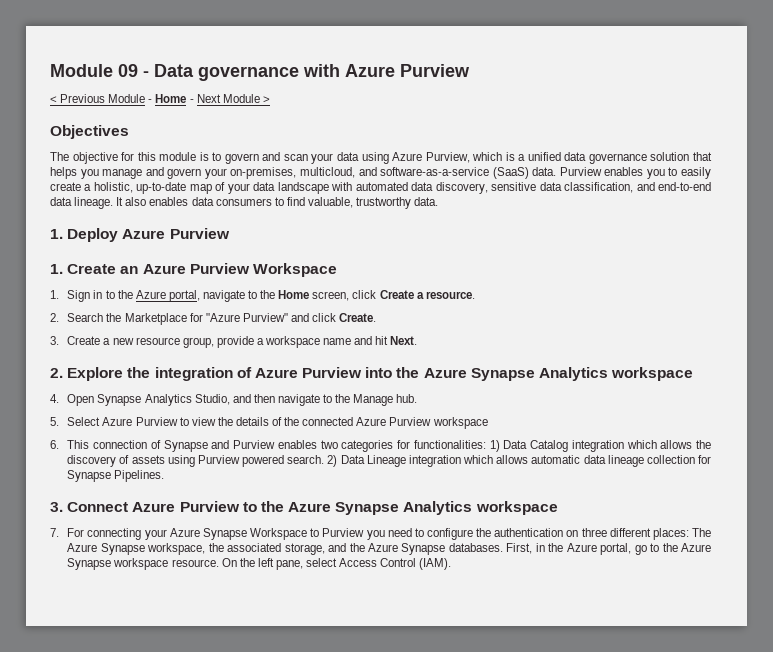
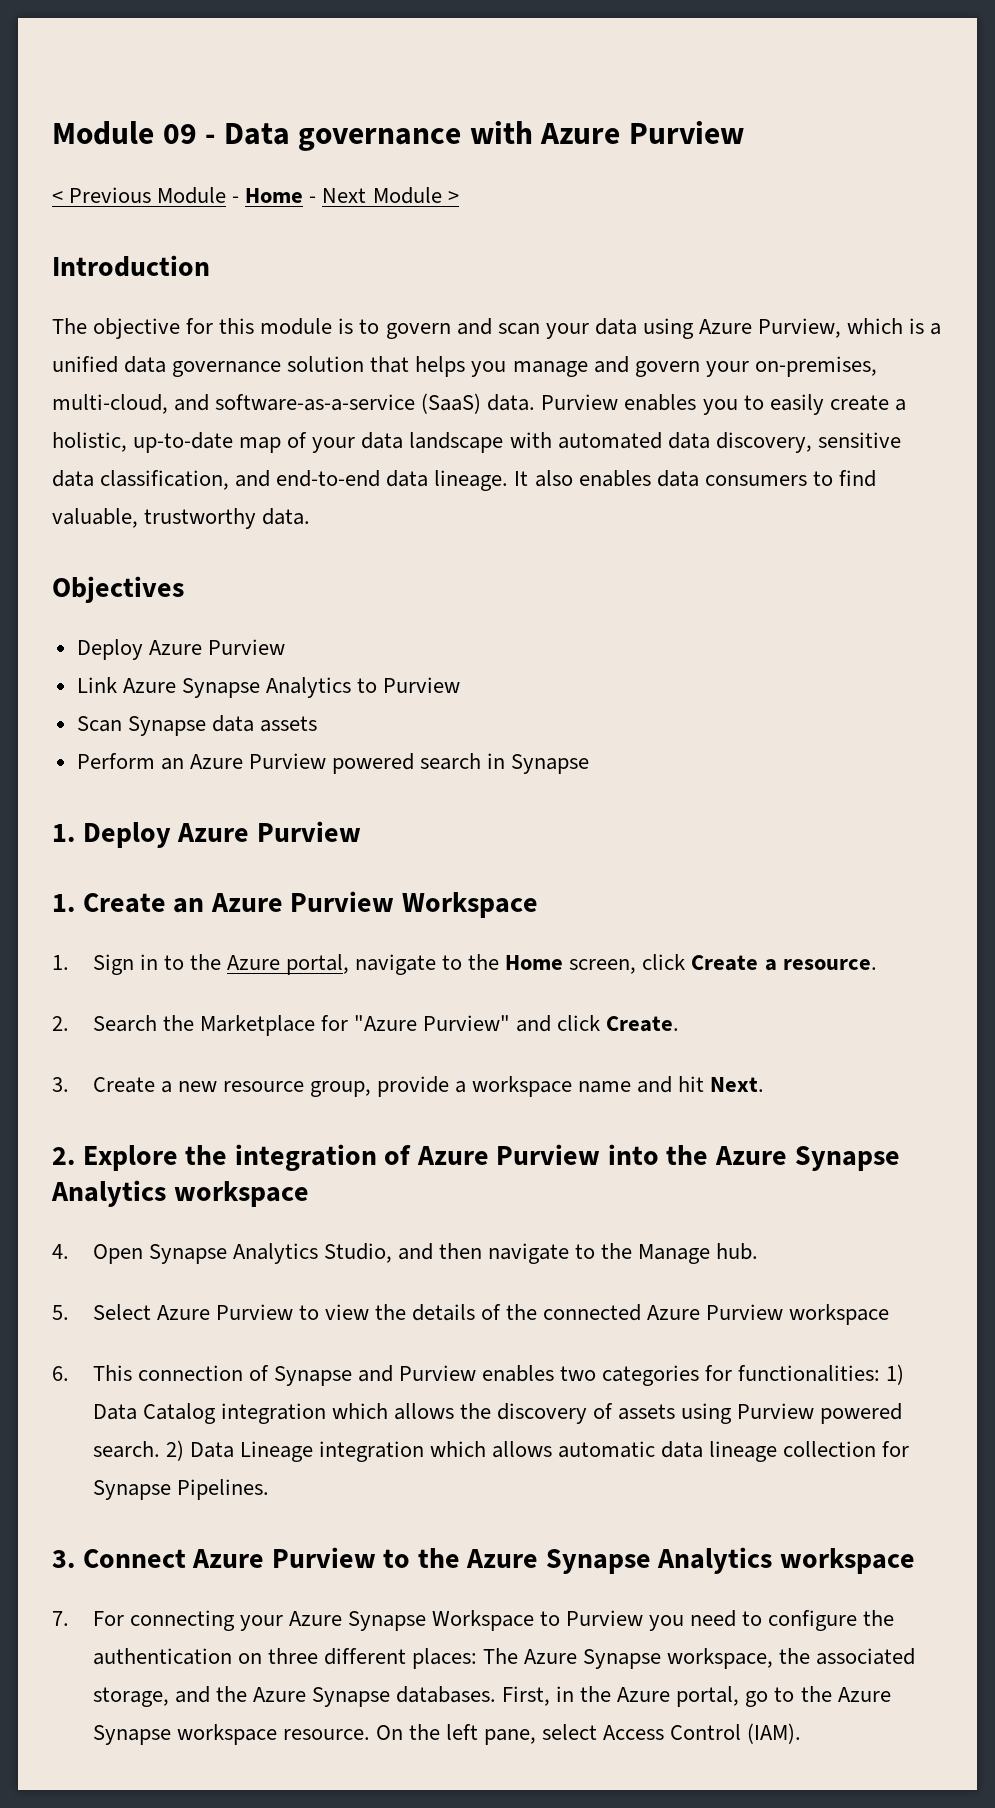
- Objectives
+ Introduction
- The objective for this module is to govern and scan your data using Azure Purview, which is a unified data governance solution that helps you manage and govern your on-premises, multicloud, and software-as-a-service (SaaS) data.
+ The objective for this module is to govern and scan your data using Azure Purview, which is a unified data governance solution that helps you manage and govern your on-premises, multi-cloud, and software-as-a-service (SaaS) data.
+ Objectives
+ Deploy Azure Purview
+ Link Azure Synapse Analytics to Purview
+ Scan Synapse data assets
+ Perform an Azure Purview powered search in Synapse

